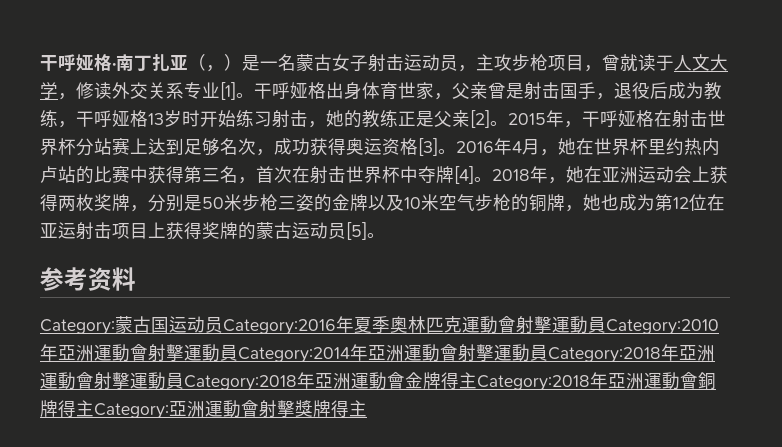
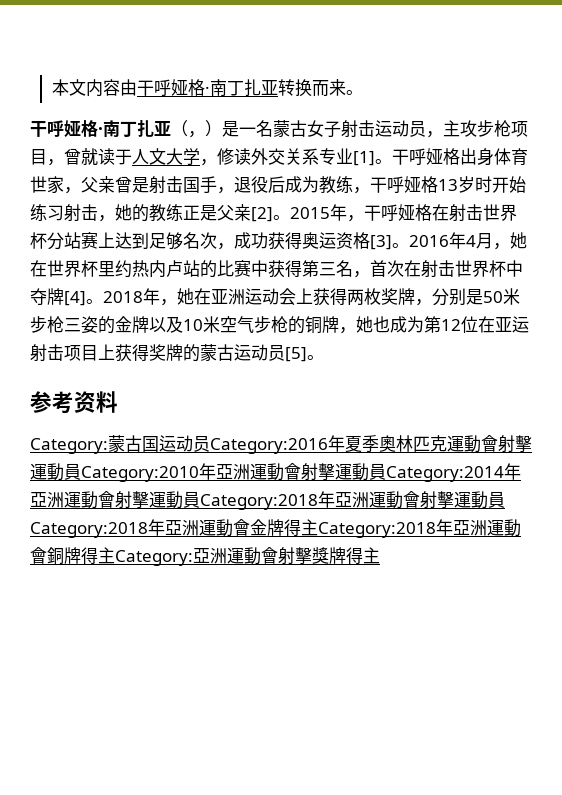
+ 本文内容由干呼娅格·南丁扎亚转换而来。

